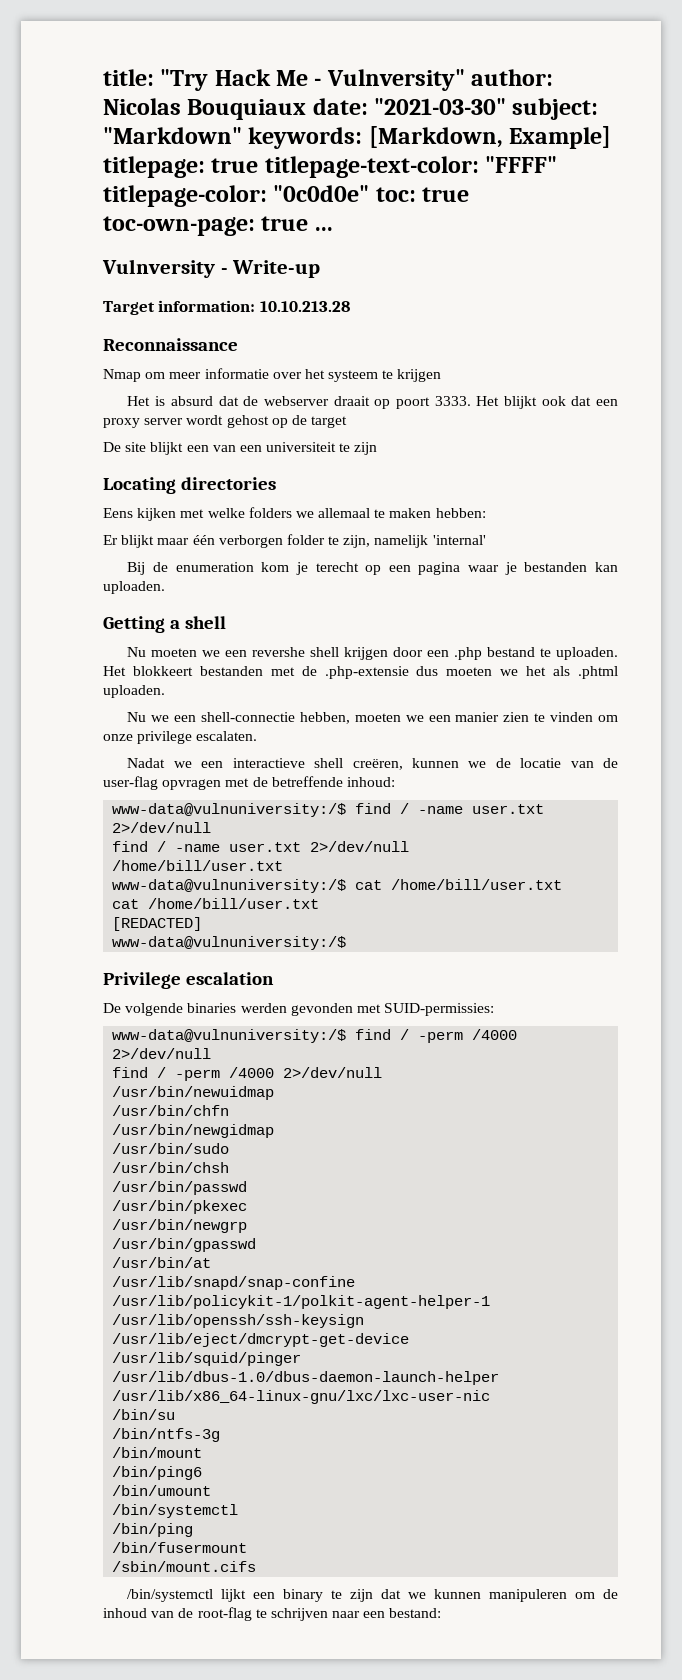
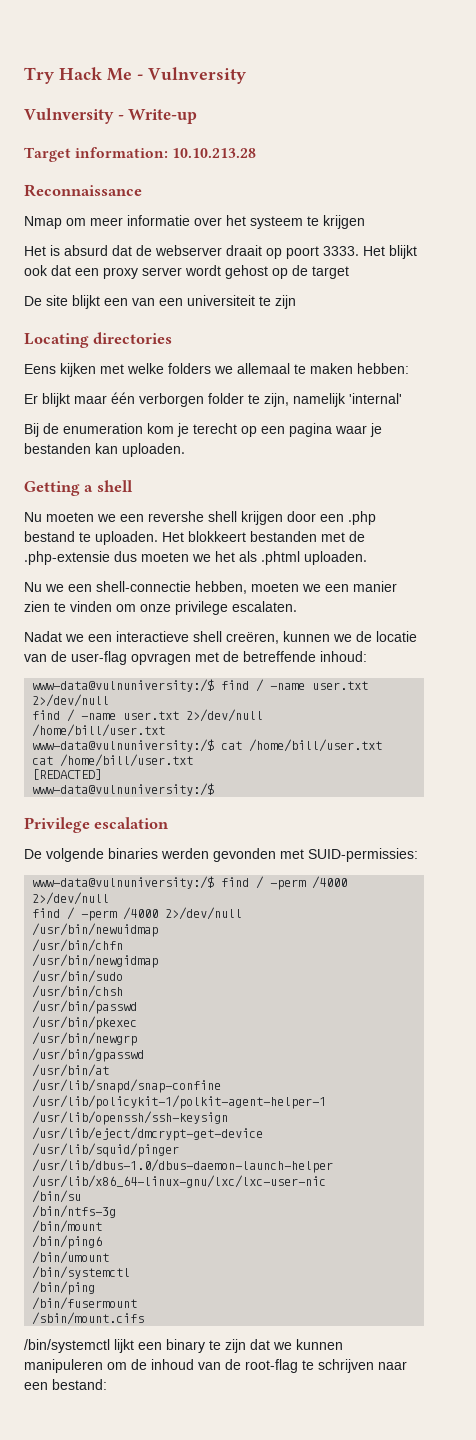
- title: "Try Hack Me - Vulnversity" author: Nicolas Bouquiaux date: "2021-03-30" subject: "Markdown" keywords: [Markdown, Example] titlepage: true titlepage-text-color: "FFFF" titlepage-color: "0c0d0e" toc: true toc-own-page: true ...
+ Try Hack Me - Vulnversity

